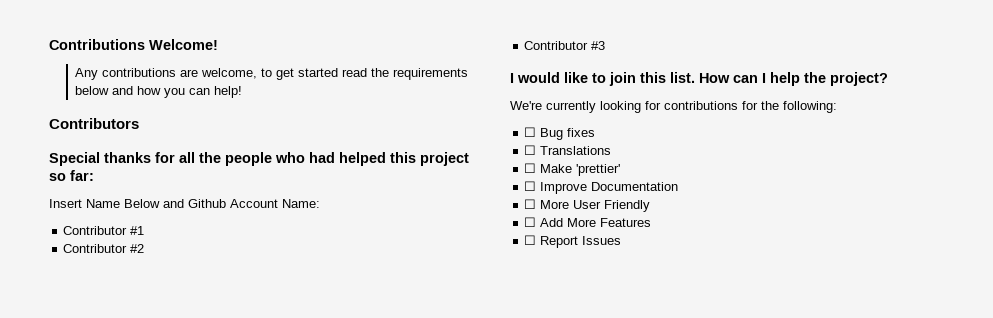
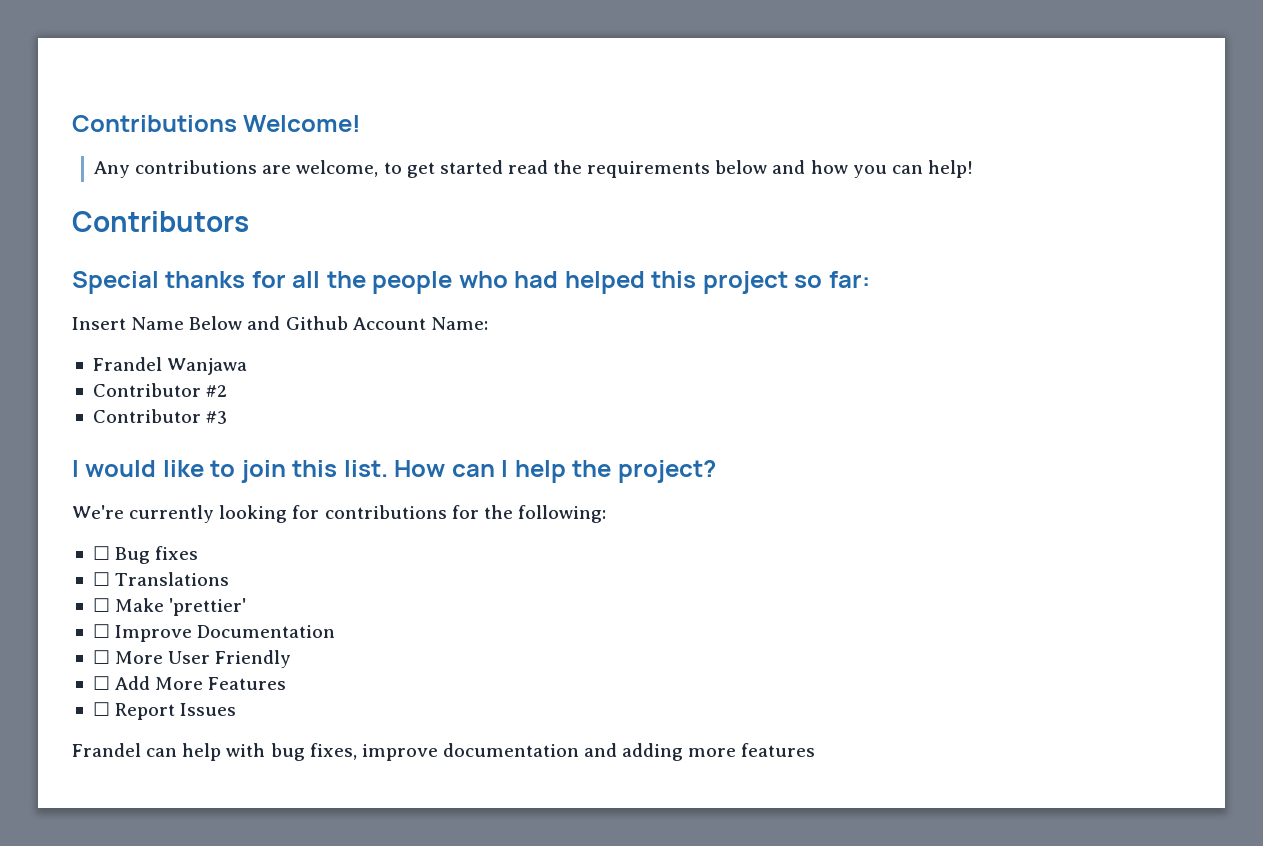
- Contributor #1
+ Frandel Wanjawa
+ Frandel can help with bug fixes, improve documentation and adding more features

